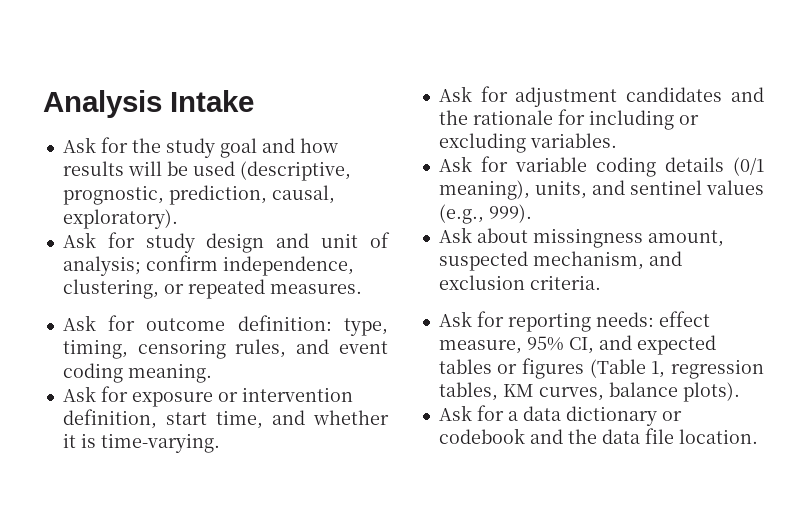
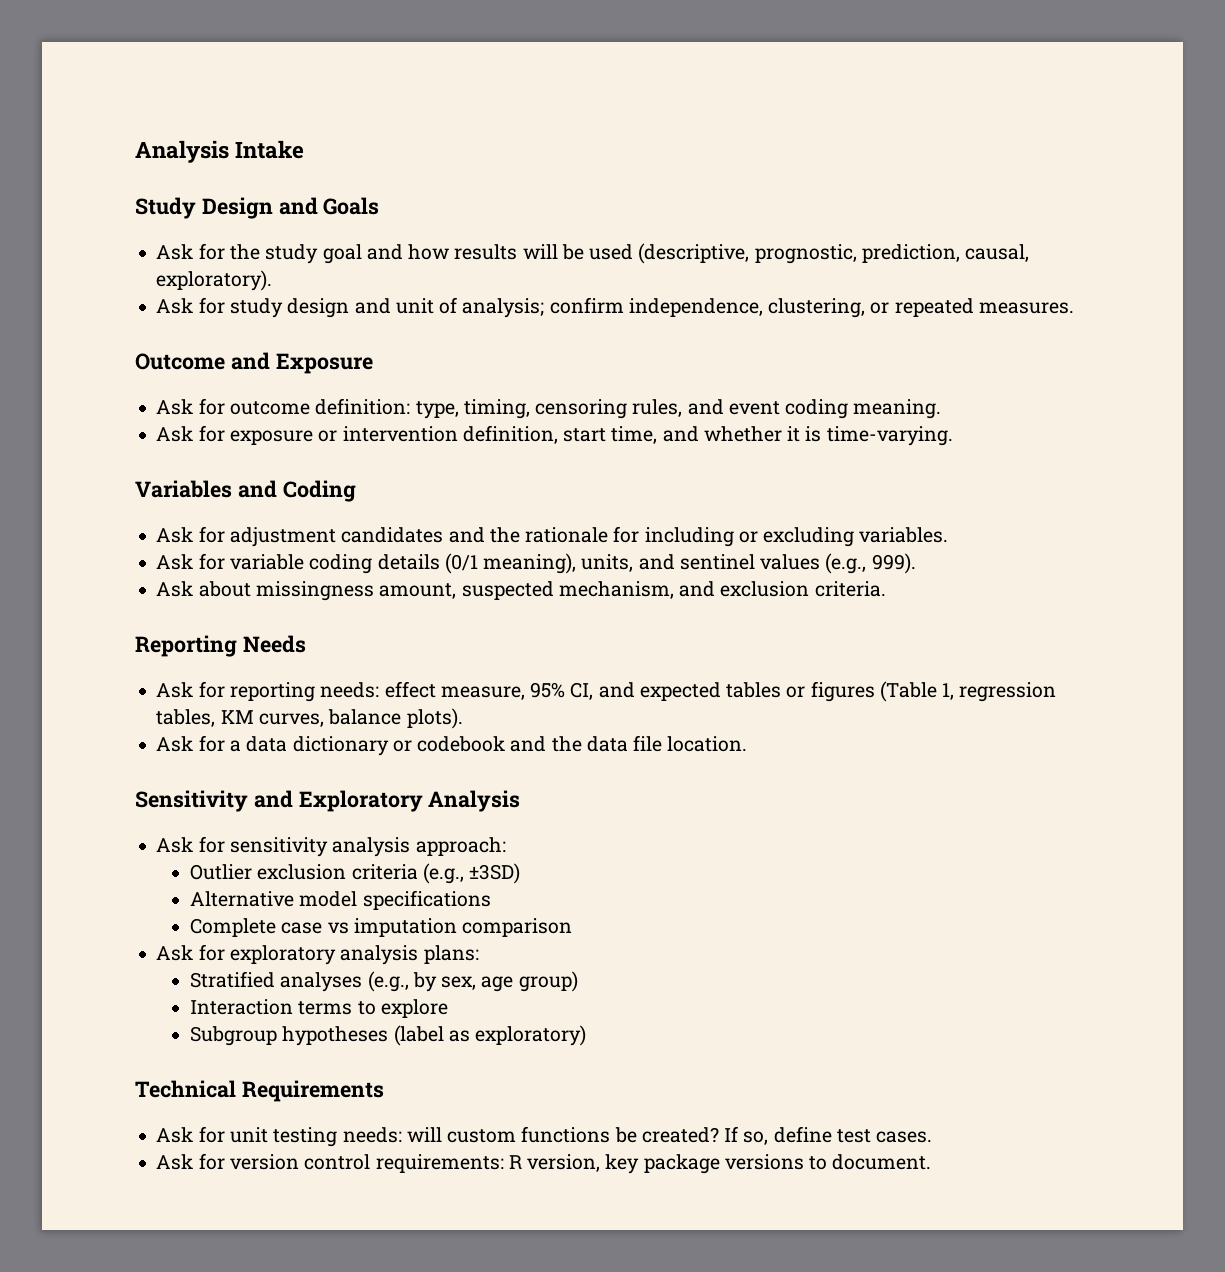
+ Study Design and Goals
+ Outcome and Exposure
+ Variables and Coding
+ Reporting Needs
+ Sensitivity and Exploratory Analysis
+ Ask for sensitivity analysis approach:
+ Outlier exclusion criteria (e.g., ±3SD)
+ Alternative model specifications
+ Complete case vs imputation comparison
+ Ask for exploratory analysis plans:
+ Stratified analyses (e.g., by sex, age group)
+ Interaction terms to explore
+ Subgroup hypotheses (label as exploratory)
+ Technical Requirements
+ Ask for unit testing needs: will custom functions be created? If so, define test cases.
+ Ask for version control requirements: R version, key package versions to document.

